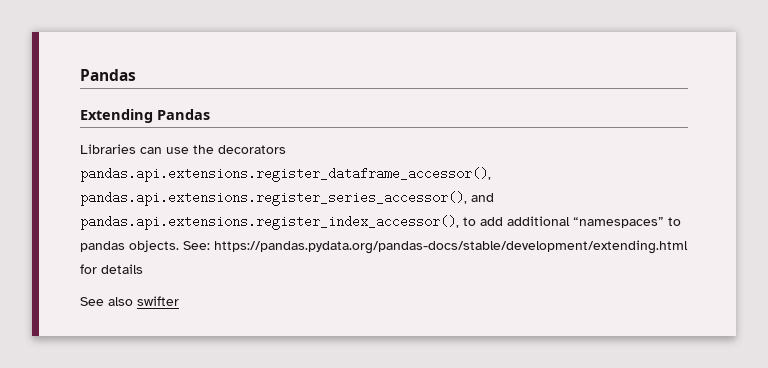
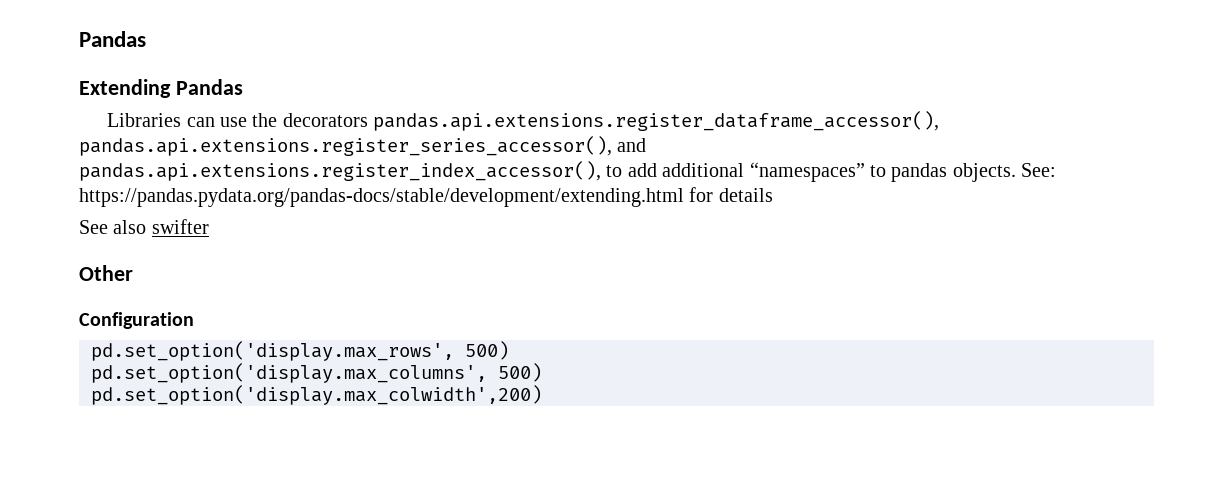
+ Other
+ Configuration
+ pd.set_option('display.max_rows', 500)
+ pd.set_option('display.max_columns', 500)
+ pd.set_option('display.max_colwidth',200)

